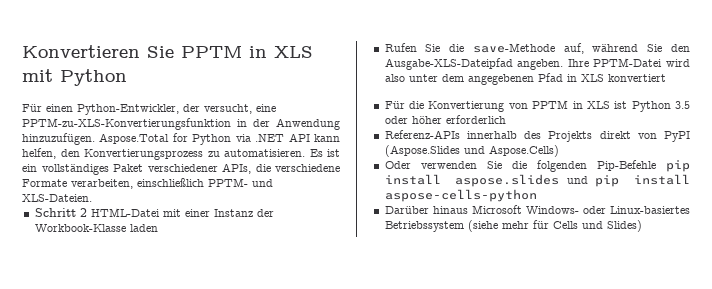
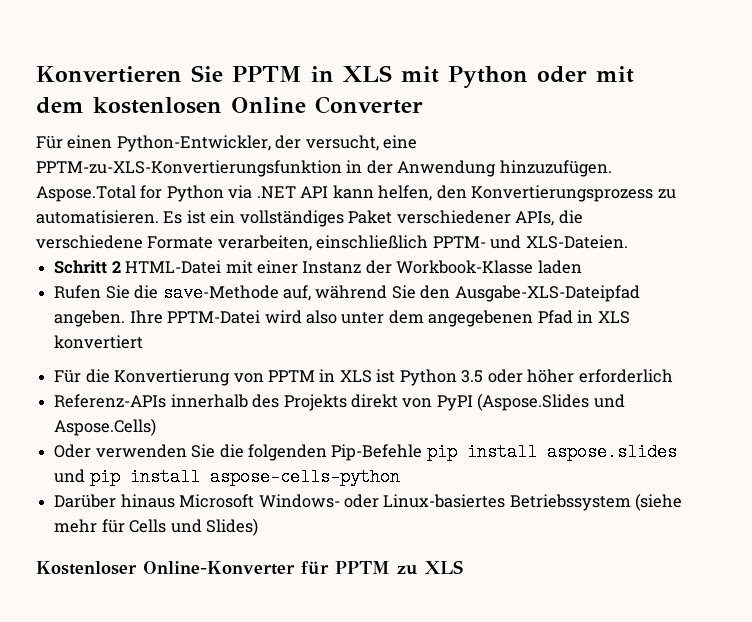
- Konvertieren Sie PPTM in XLS mit Python
+ Konvertieren Sie PPTM in XLS mit Python oder mit dem kostenlosen Online Converter
+ Kostenloser Online-Konverter für PPTM zu XLS

